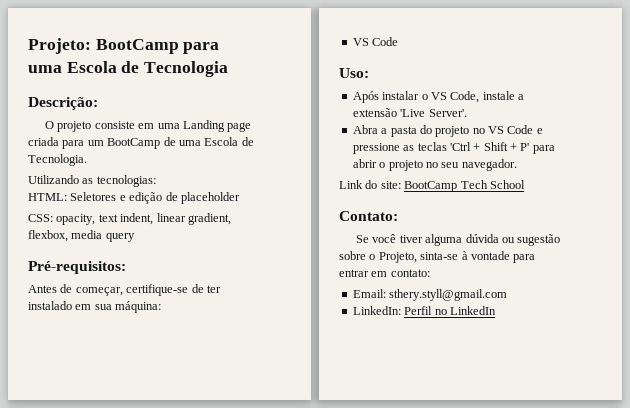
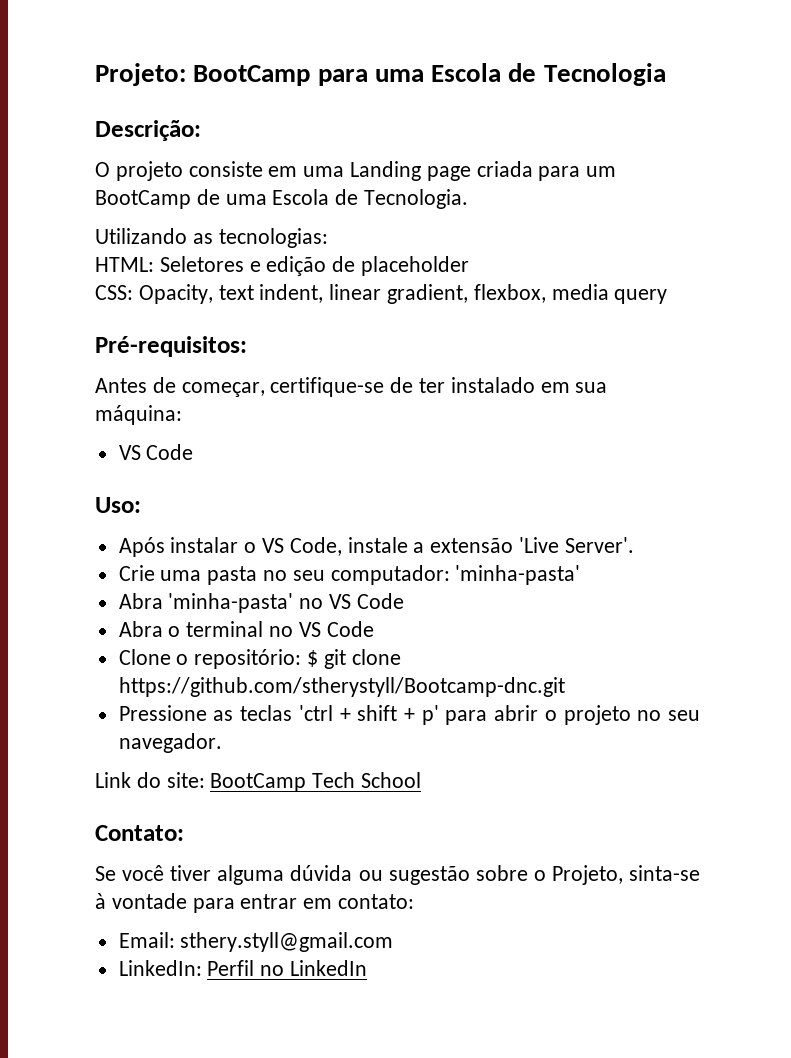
- CSS: opacity, text indent, linear gradient, flexbox, media query
+ CSS: Opacity, text indent, linear gradient, flexbox, media query
- Abra a pasta do projeto no VS Code e pressione as teclas 'Ctrl + Shift + P' para abrir o projeto no seu navegador.
+ Crie uma pasta no seu computador: 'minha-pasta'
+ Abra 'minha-pasta' no VS Code
+ Abra o terminal no VS Code
+ Clone o repositório: $ git clone https://github.com/stherystyll/Bootcamp-dnc.git
+ Pressione as teclas 'ctrl + shift + p' para abrir o projeto no seu navegador.

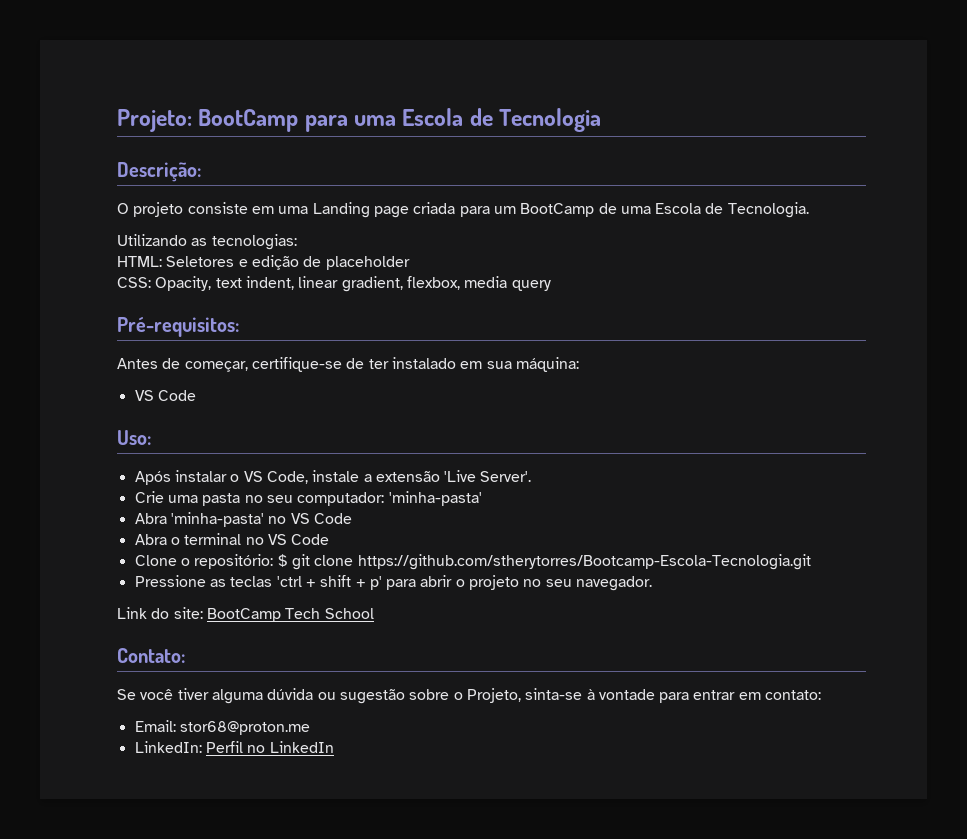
- Clone o repositório: $ git clone https://github.com/stherystyll/Bootcamp-dnc.git
+ Clone o repositório: $ git clone https://github.com/stherytorres/Bootcamp-Escola-Tecnologia.git
- Email: sthery.styll@gmail.com
+ Email: stor68@proton.me

